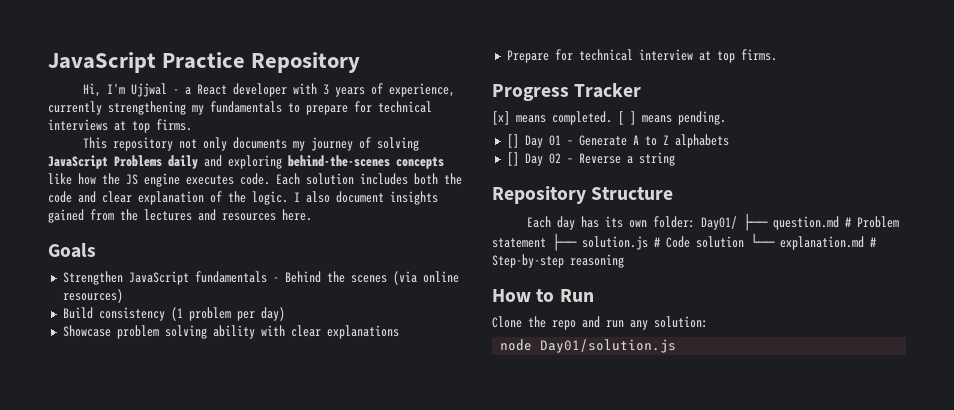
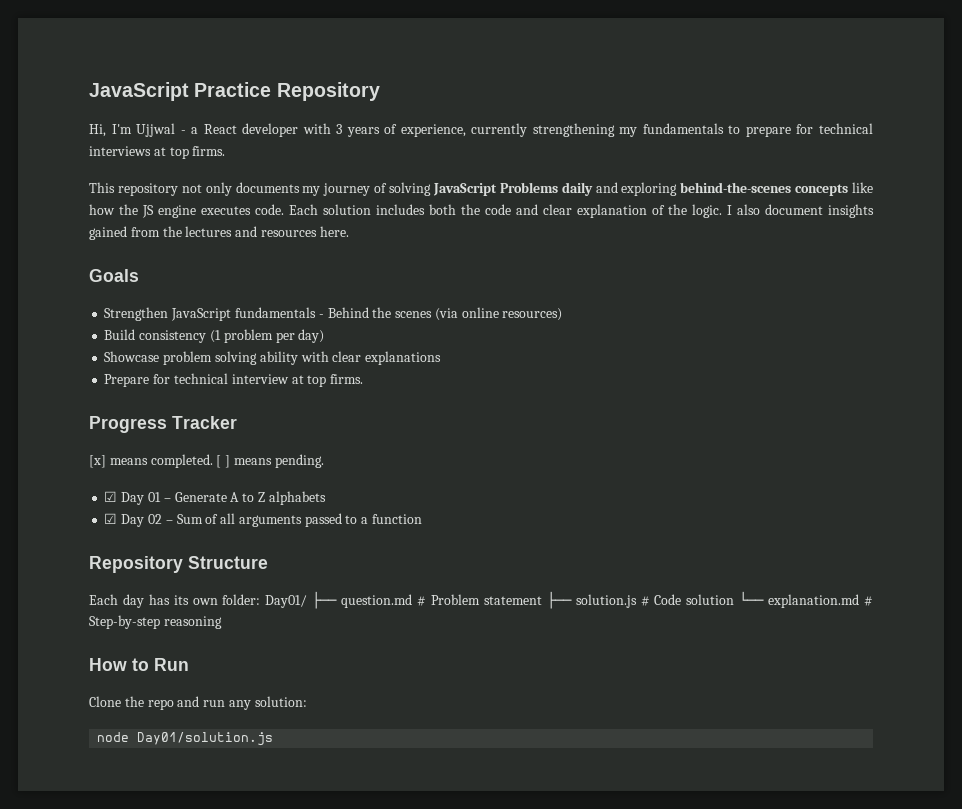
- [] Day 01 – Generate A to Z alphabets
+ ☑ Day 01 – Generate A to Z alphabets
- [] Day 02 – Reverse a string
+ ☑ Day 02 – Sum of all arguments passed to a function

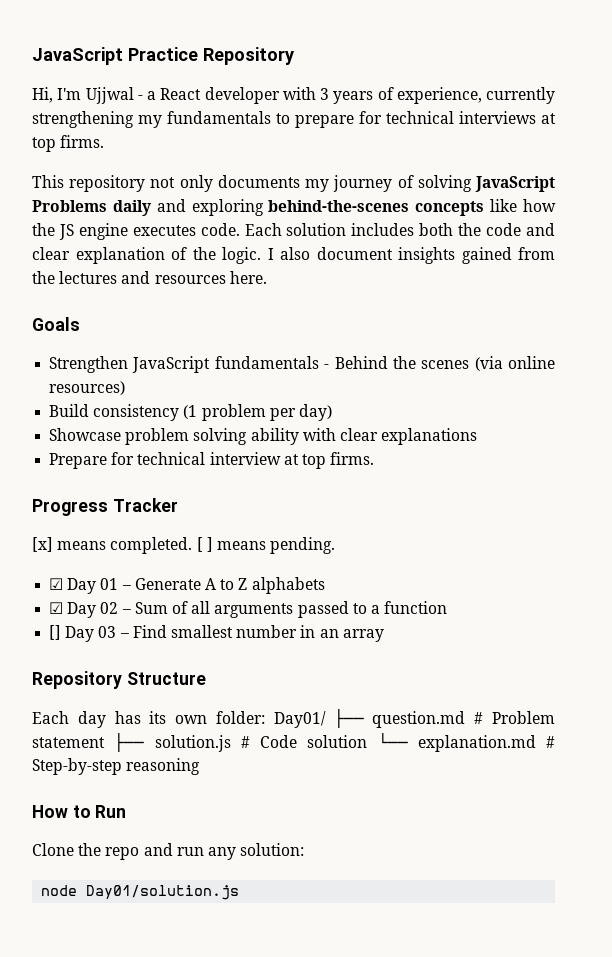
+ [] Day 03 – Find smallest number in an array

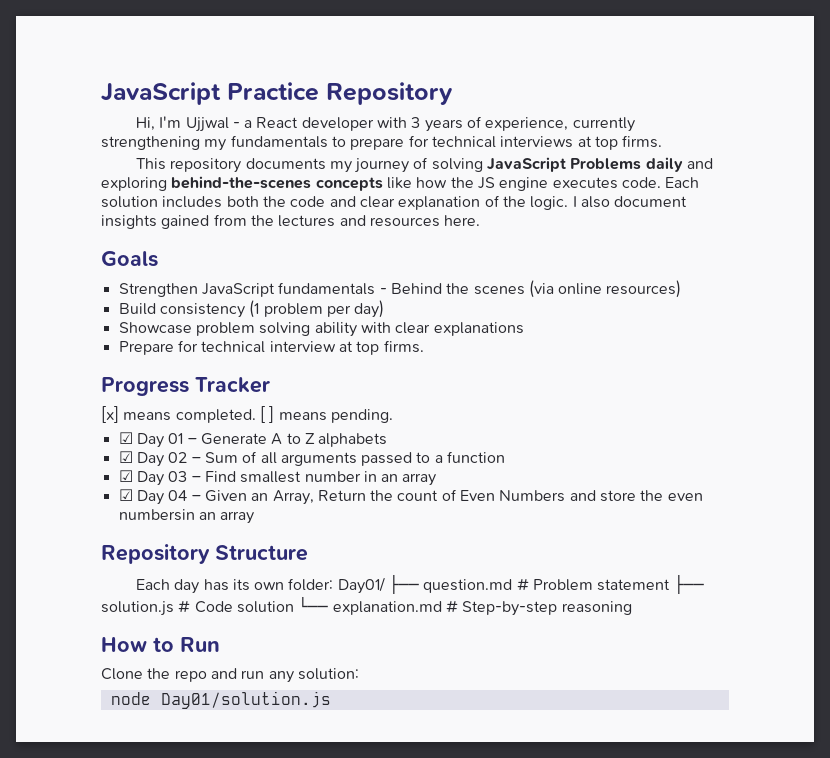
- This repository not only documents my journey of solving JavaScript Problems daily and exploring behind-the-scenes concepts like how the JS engine executes code.
+ This repository documents my journey of solving JavaScript Problems daily and exploring behind-the-scenes concepts like how the JS engine executes code.
- [] Day 03 – Find smallest number in an array
+ ☑ Day 03 – Find smallest number in an array
+ ☑ Day 04 – Given an Array, Return the count of Even Numbers and store the even numbersin an array

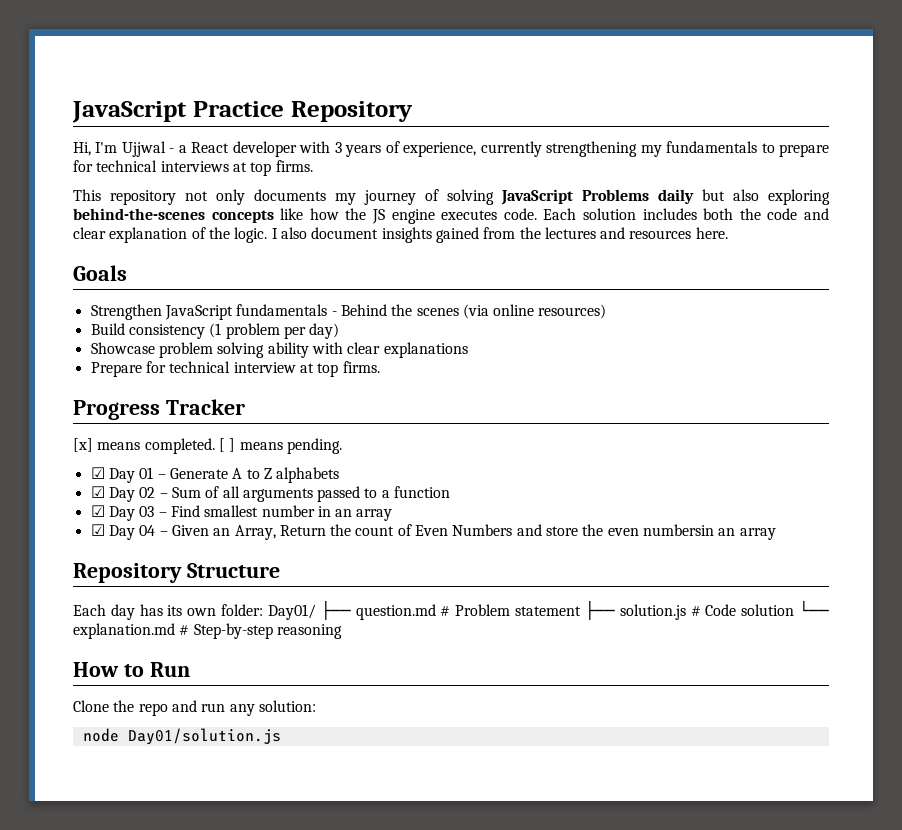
- This repository documents my journey of solving JavaScript Problems daily and exploring behind-the-scenes concepts like how the JS engine executes code.
+ This repository not only documents my journey of solving JavaScript Problems daily but also exploring behind-the-scenes concepts like how the JS engine executes code.

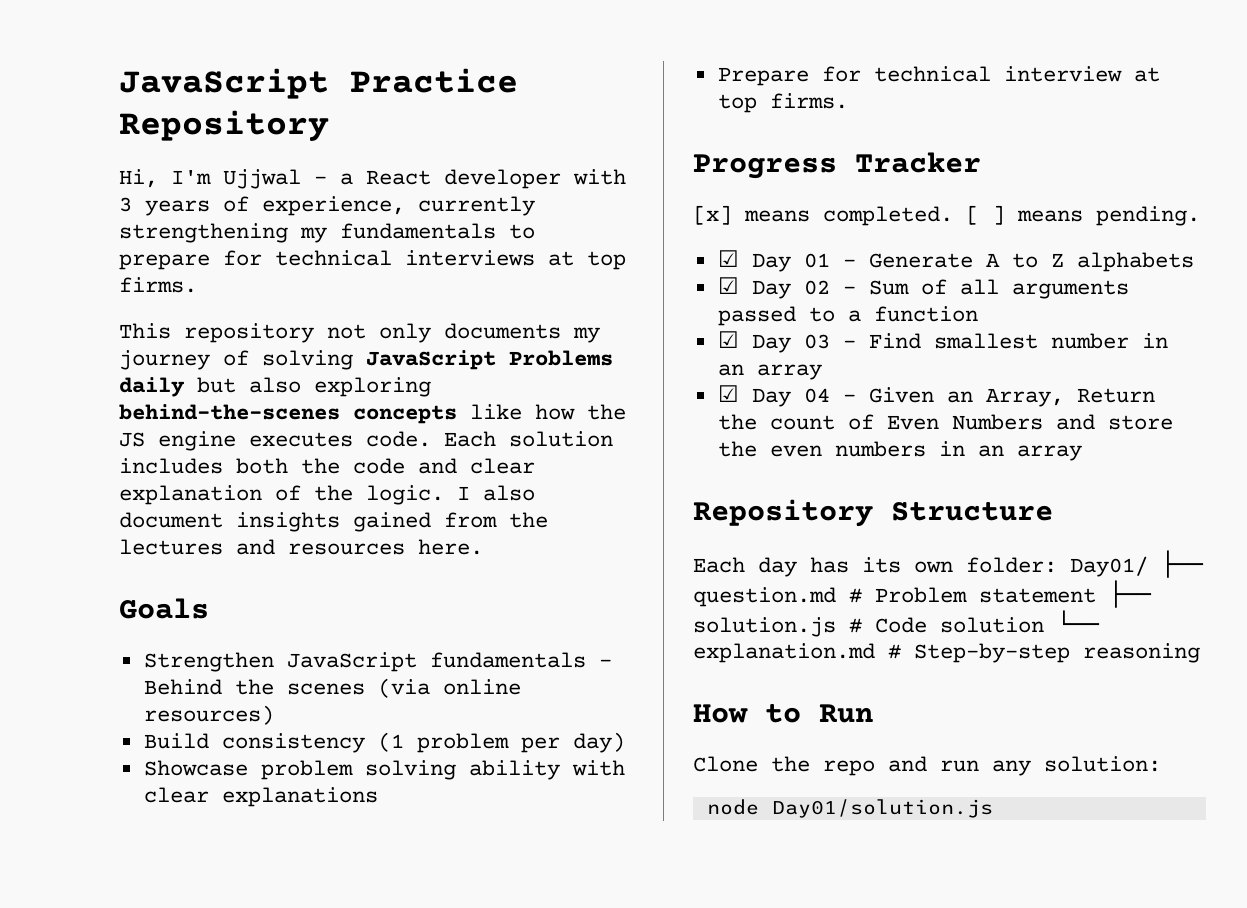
- ☑ Day 04 – Given an Array, Return the count of Even Numbers and store the even numbersin an array
+ ☑ Day 04 – Given an Array, Return the count of Even Numbers and store the even numbers in an array

